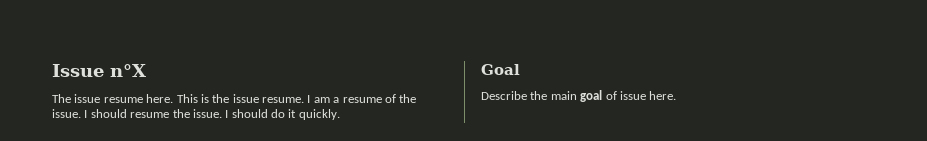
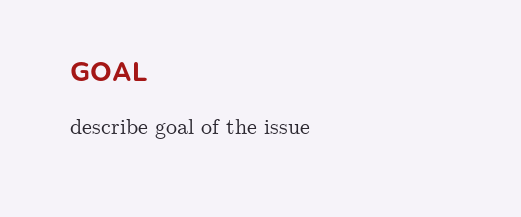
- Issue n°X
- The issue resume here. This is the issue resume. I am a resume of the issue. I should resume the issue. I should do it quickly.
- Goal
- Describe the main goal of issue here.
+ GOAL
+ describe goal of the issue

